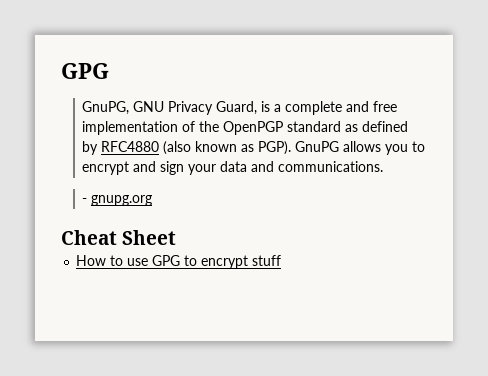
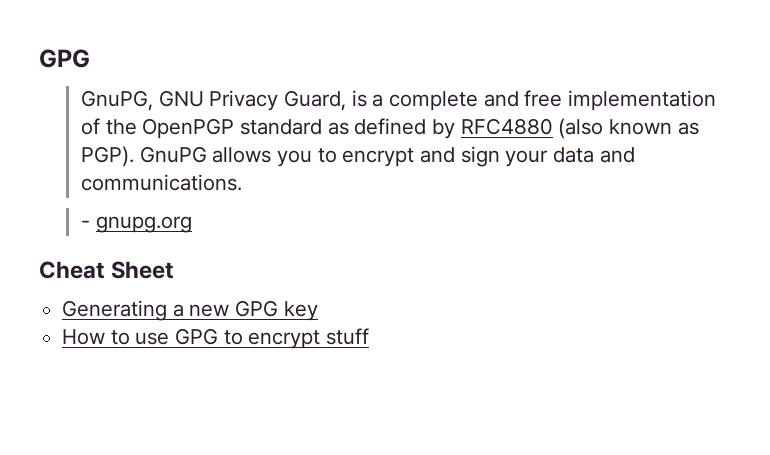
+ Generating a new GPG key

